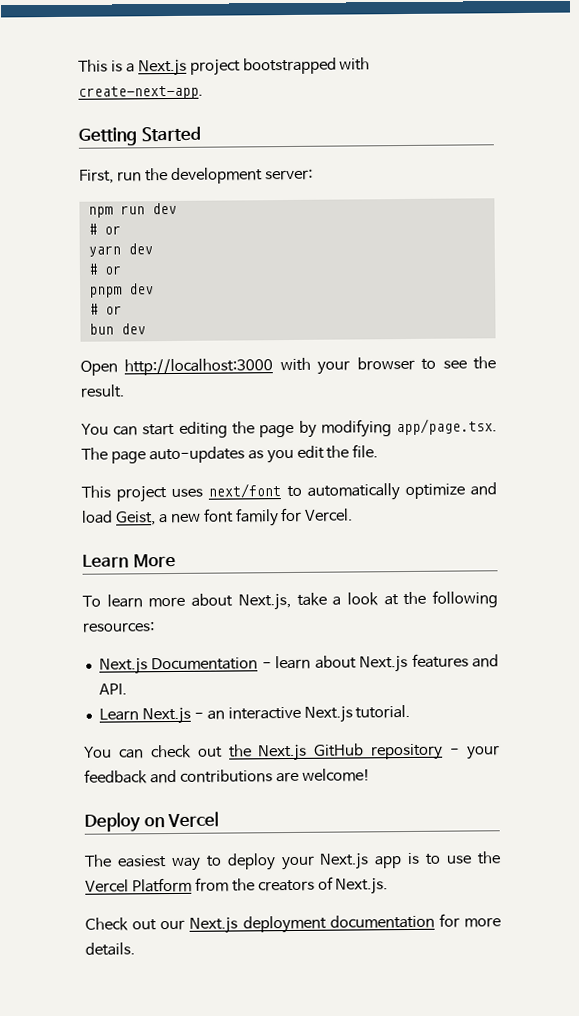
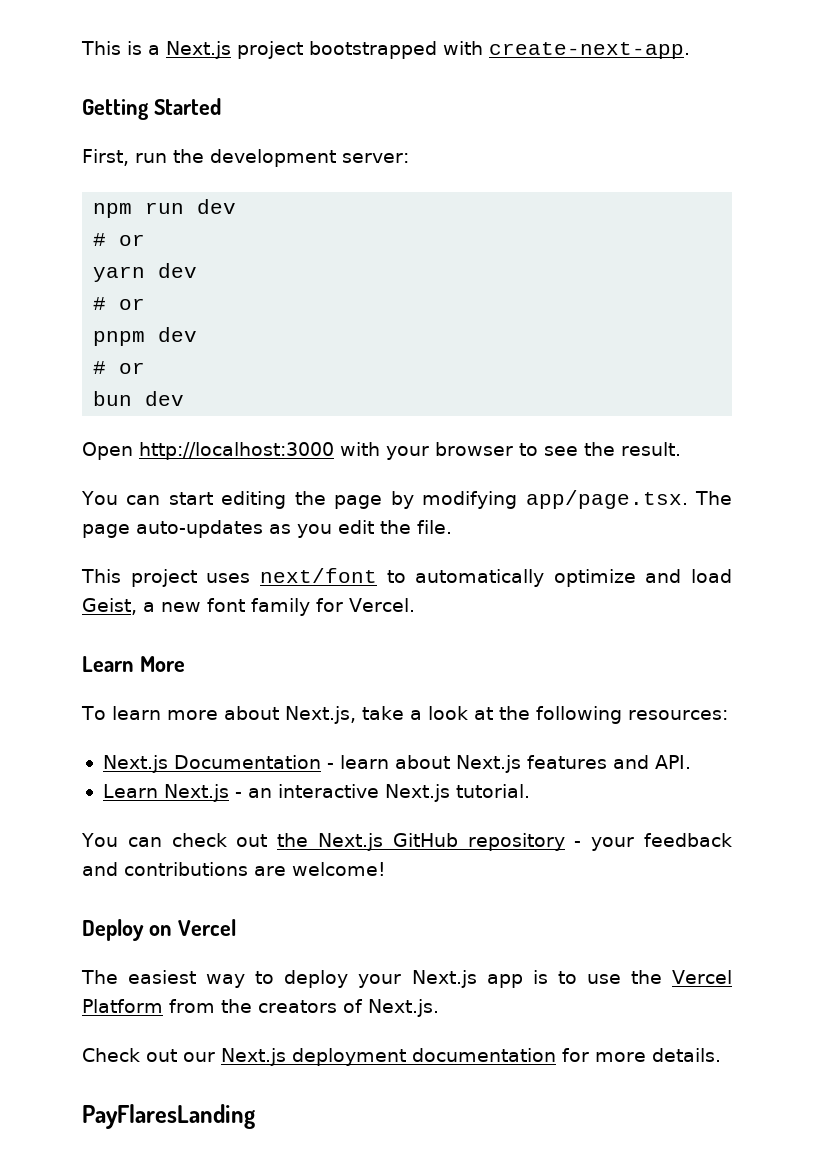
+ PayFlaresLanding

